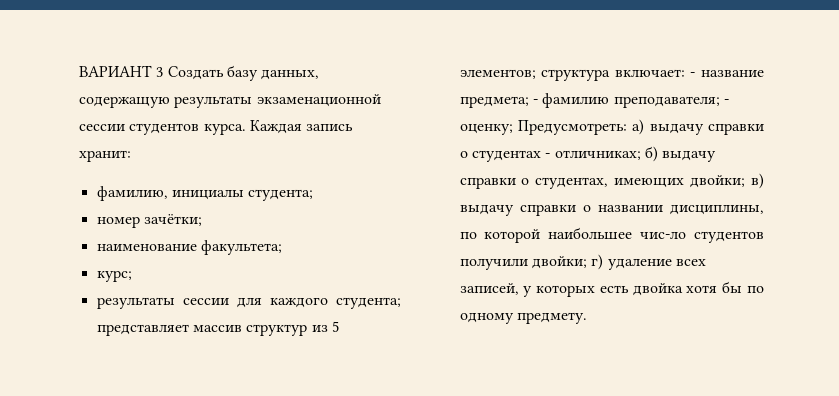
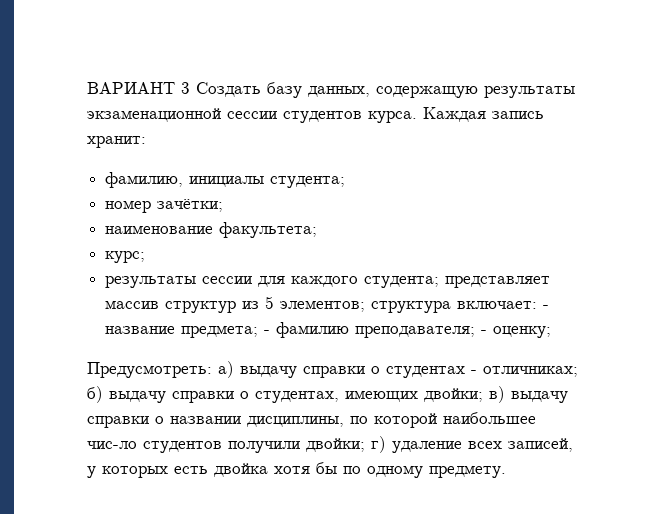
- - оценку; Предусмотреть:
+ - оценку;
+ Предусмотреть:

